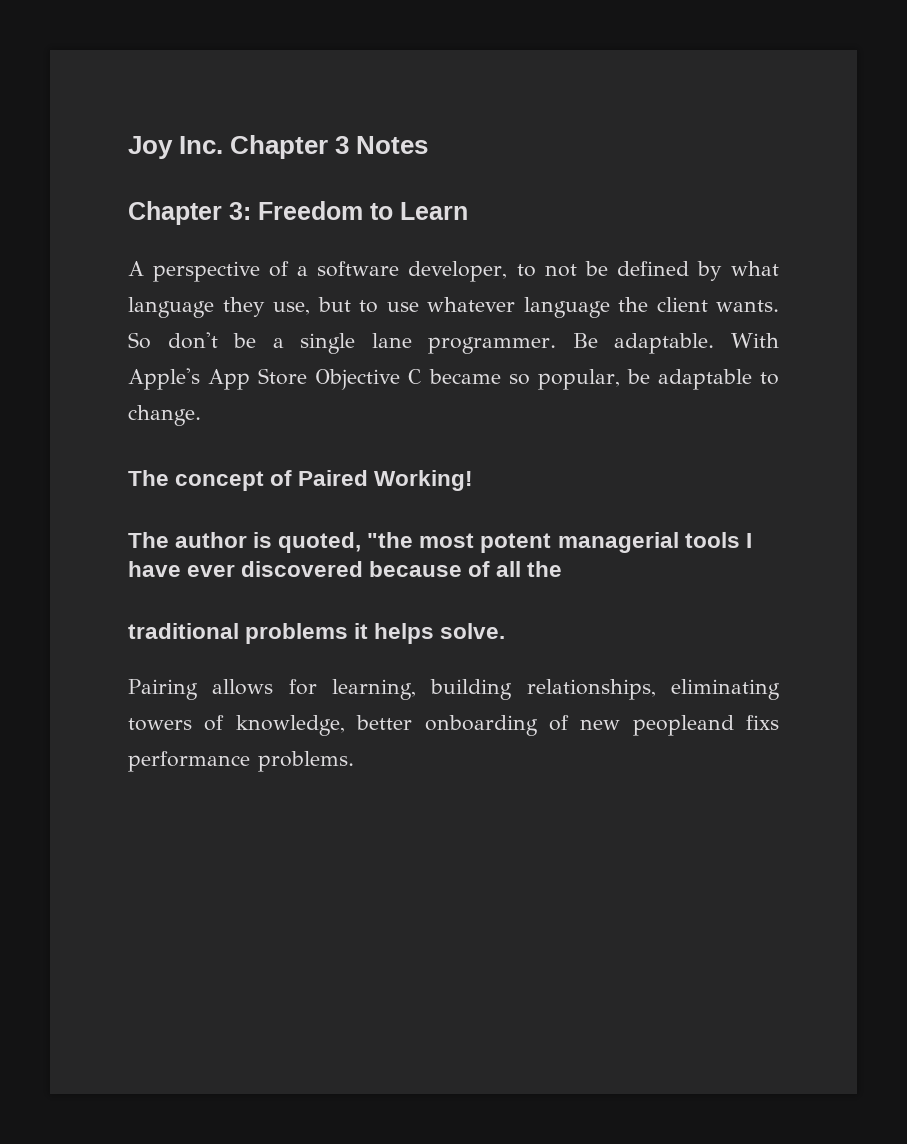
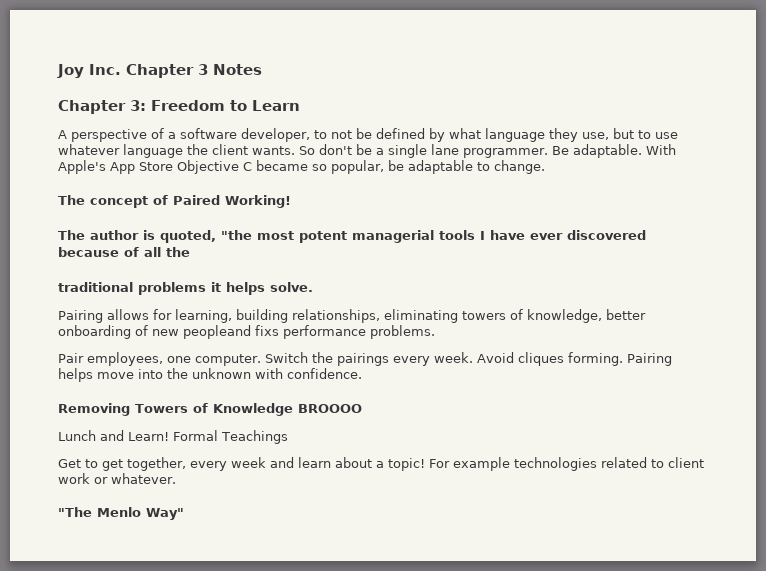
+ Pair employees, one computer. Switch the pairings every week. Avoid cliques forming. Pairing helps move into the unknown with confidence.
+ Removing Towers of Knowledge BROOOO
+ Lunch and Learn! Formal Teachings
+ Get to get together, every week and learn about a topic! For example technologies related to client work or whatever.
+ "The Menlo Way"

